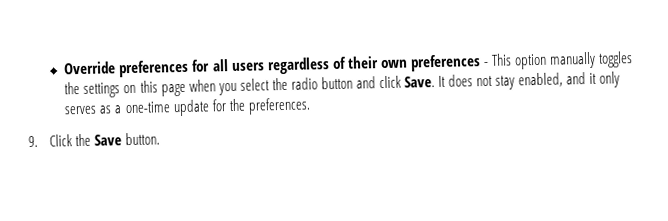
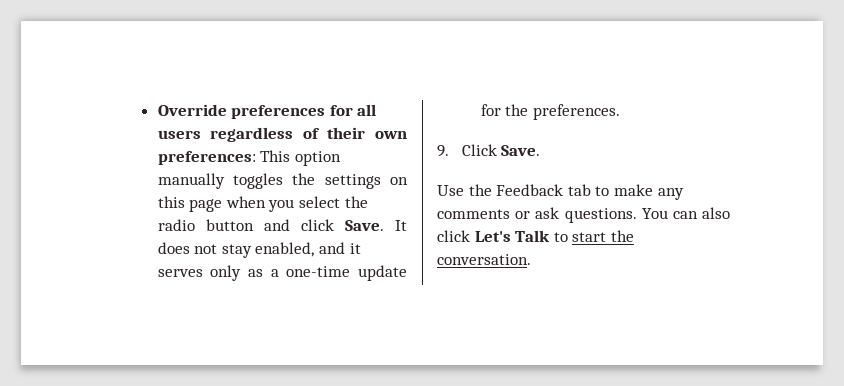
- Override preferences for all users regardless of their own preferences - This option manually toggles the settings on this page when you select the radio button and click Save.
+ Override preferences for all users regardless of their own preferences: This option manually toggles the settings on this page when you select the radio button and click Save.
- It does not stay enabled, and it only serves as a one-time update for the preferences.
+ It does not stay enabled, and it serves only as a one-time update for the preferences.
- 9. Click the Save button.
+ 9. Click Save.
+ Use the Feedback tab to make any comments or ask questions. You can also click Let's Talk to start the conversation.

